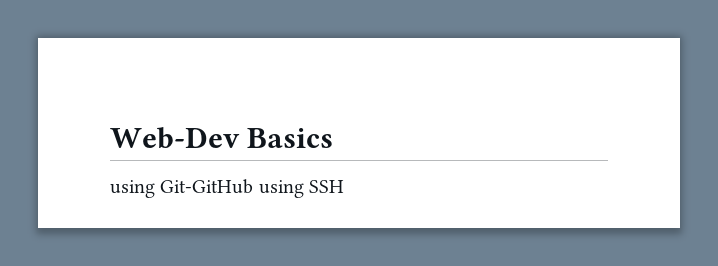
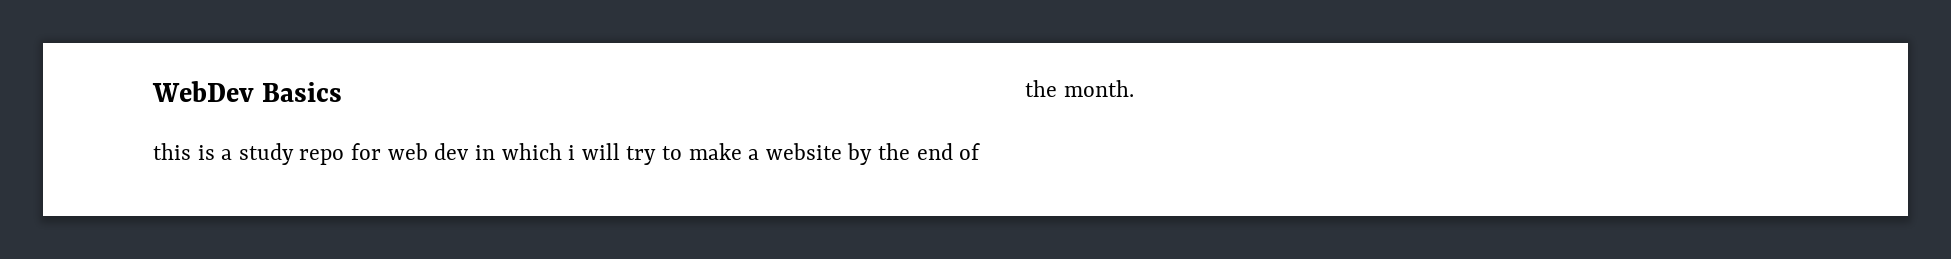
- Web-Dev Basics
+ WebDev Basics
- using Git-GitHub using SSH
+ this is a study repo for web dev in which i will try to make a website by the end of the month.

